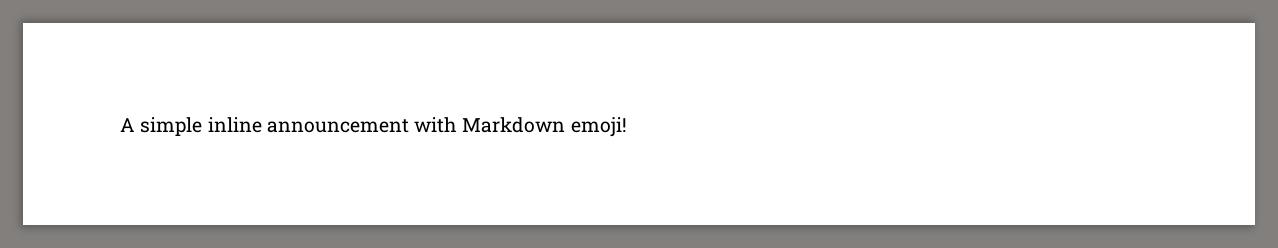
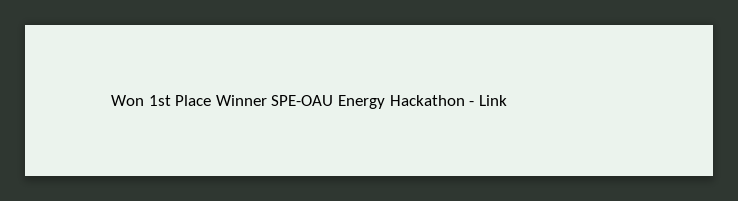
- A simple inline announcement with Markdown emoji!
+ Won 1st Place Winner SPE-OAU Energy Hackathon - Link

